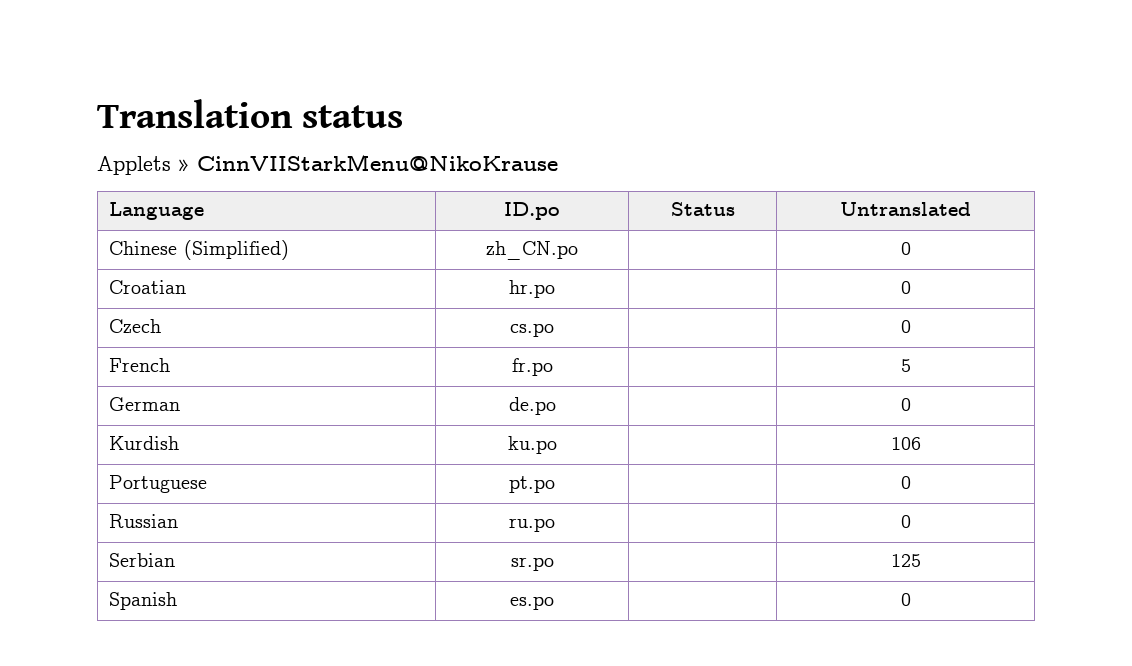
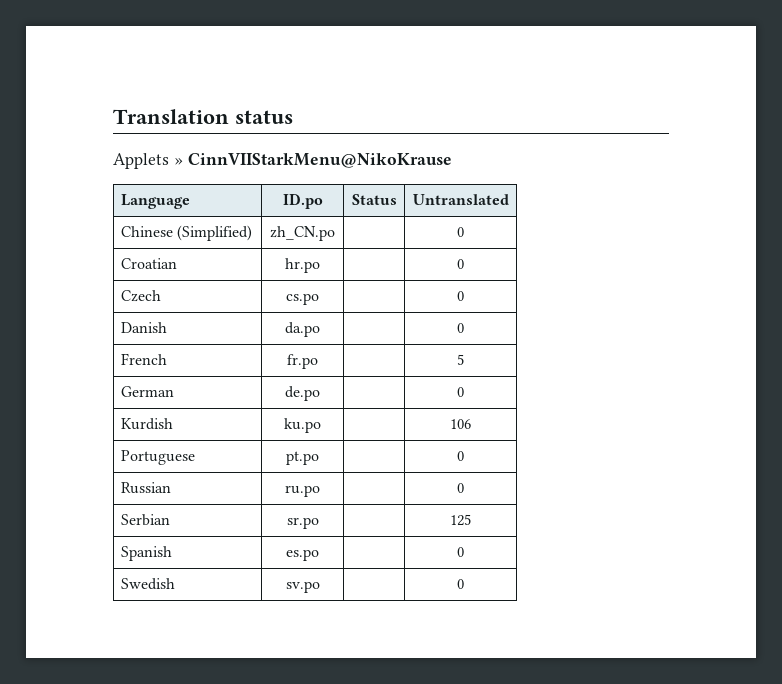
+ Danish | da.po | | 0
+ Swedish | sv.po | | 0

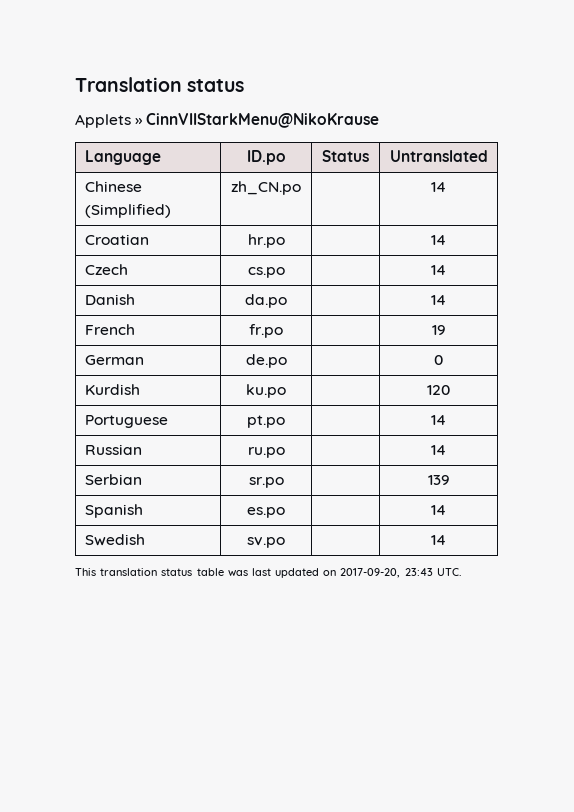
- Chinese (Simplified) | zh_CN.po | | 0
+ Chinese (Simplified) | zh_CN.po | | 14
- Croatian | hr.po | | 0
+ Croatian | hr.po | | 14
- Czech | cs.po | | 0
+ Czech | cs.po | | 14
- Danish | da.po | | 0
+ Danish | da.po | | 14
- French | fr.po | | 5
+ French | fr.po | | 19
- Kurdish | ku.po | | 106
+ Kurdish | ku.po | | 120
- Portuguese | pt.po | | 0
+ Portuguese | pt.po | | 14
- Russian | ru.po | | 0
+ Russian | ru.po | | 14
- Serbian | sr.po | | 125
+ Serbian | sr.po | | 139
- Spanish | es.po | | 0
+ Spanish | es.po | | 14
- Swedish | sv.po | | 0
+ Swedish | sv.po | | 14
+ This translation status table was last updated on 2017-09-20, 23:43 UTC.

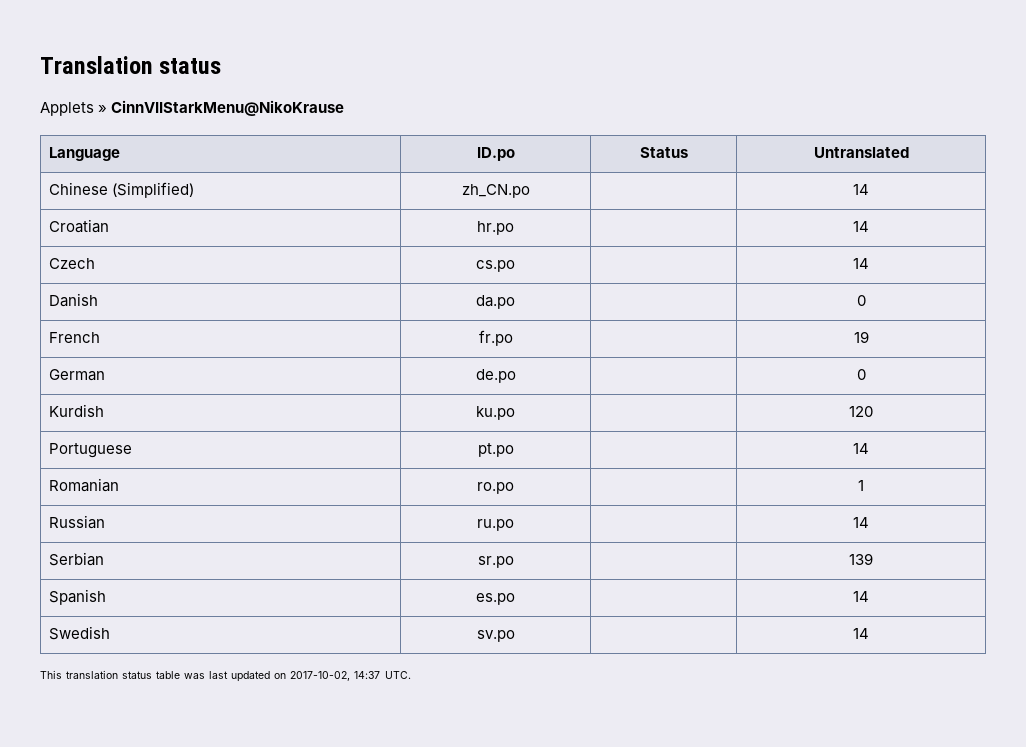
- Danish | da.po | | 14
+ Danish | da.po | | 0
+ Romanian | ro.po | | 1
- This translation status table was last updated on 2017-09-20, 23:43 UTC.
+ This translation status table was last updated on 2017-10-02, 14:37 UTC.

